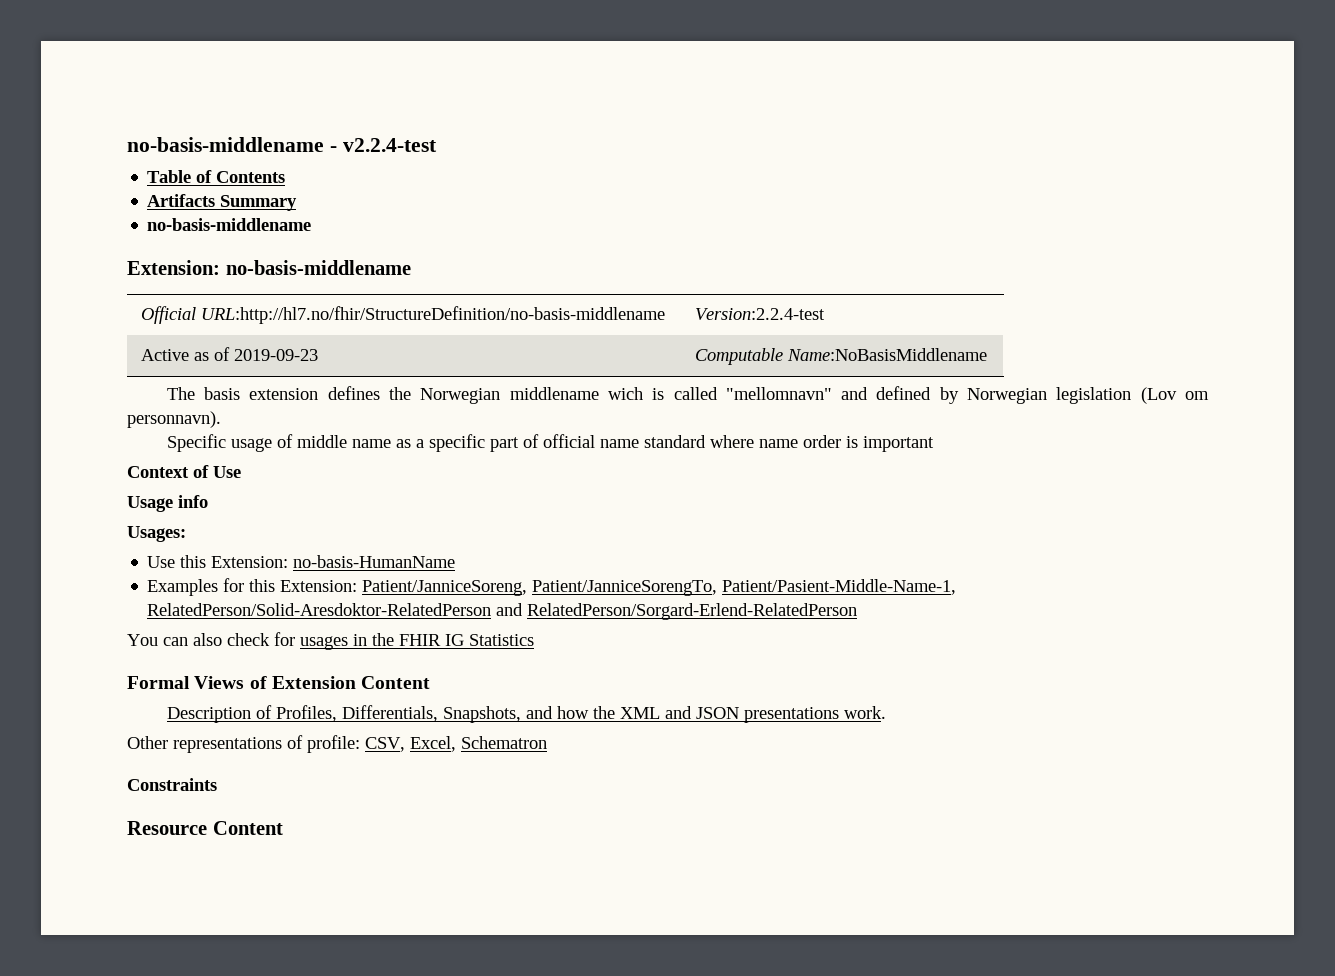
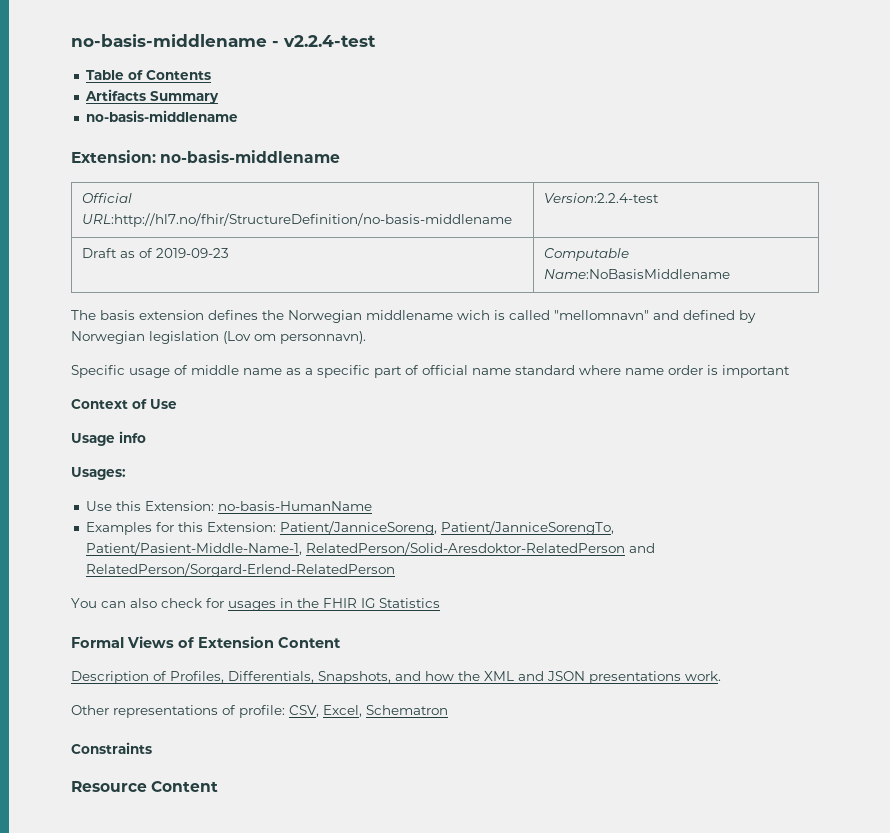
- Active as of 2019-09-23 | Computable Name:NoBasisMiddlename
+ Draft as of 2019-09-23 | Computable Name:NoBasisMiddlename

